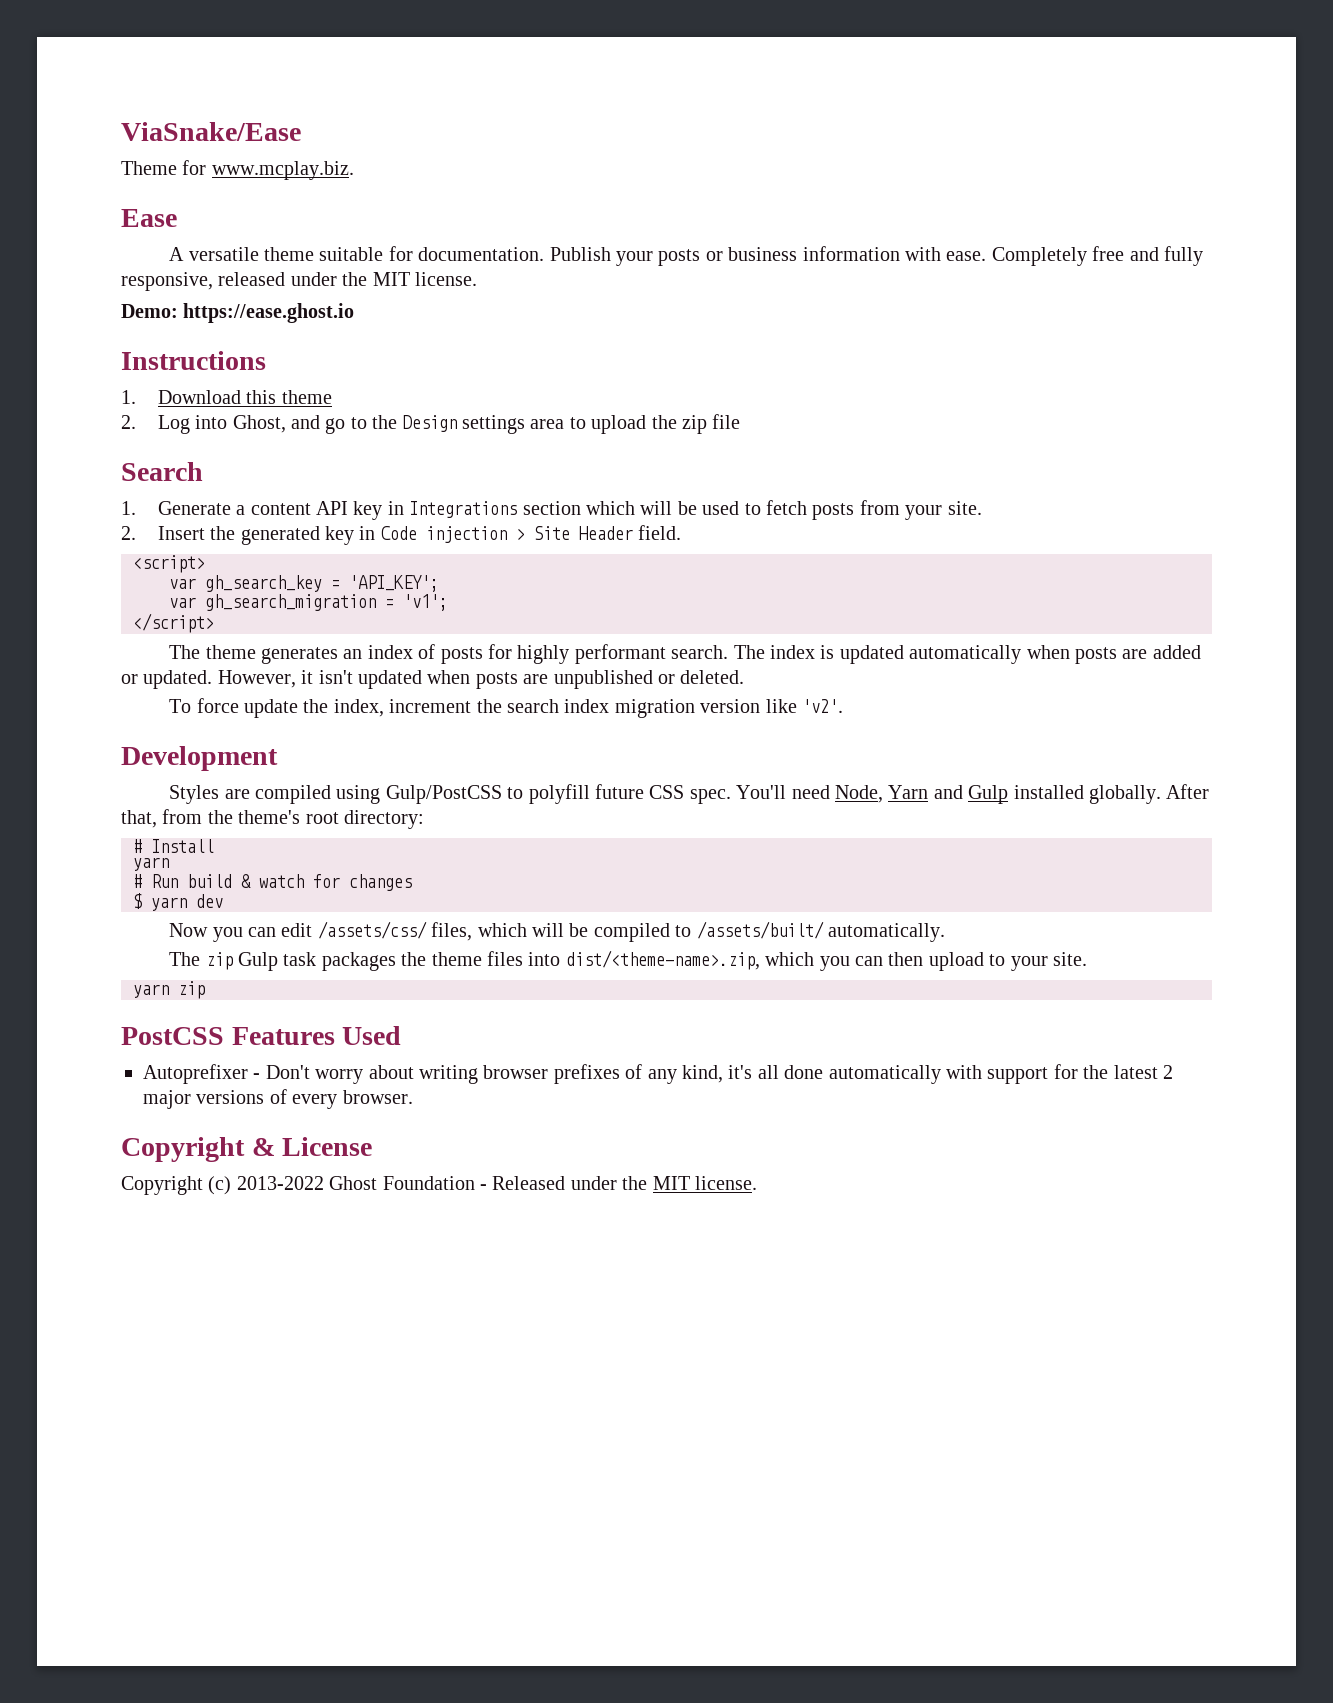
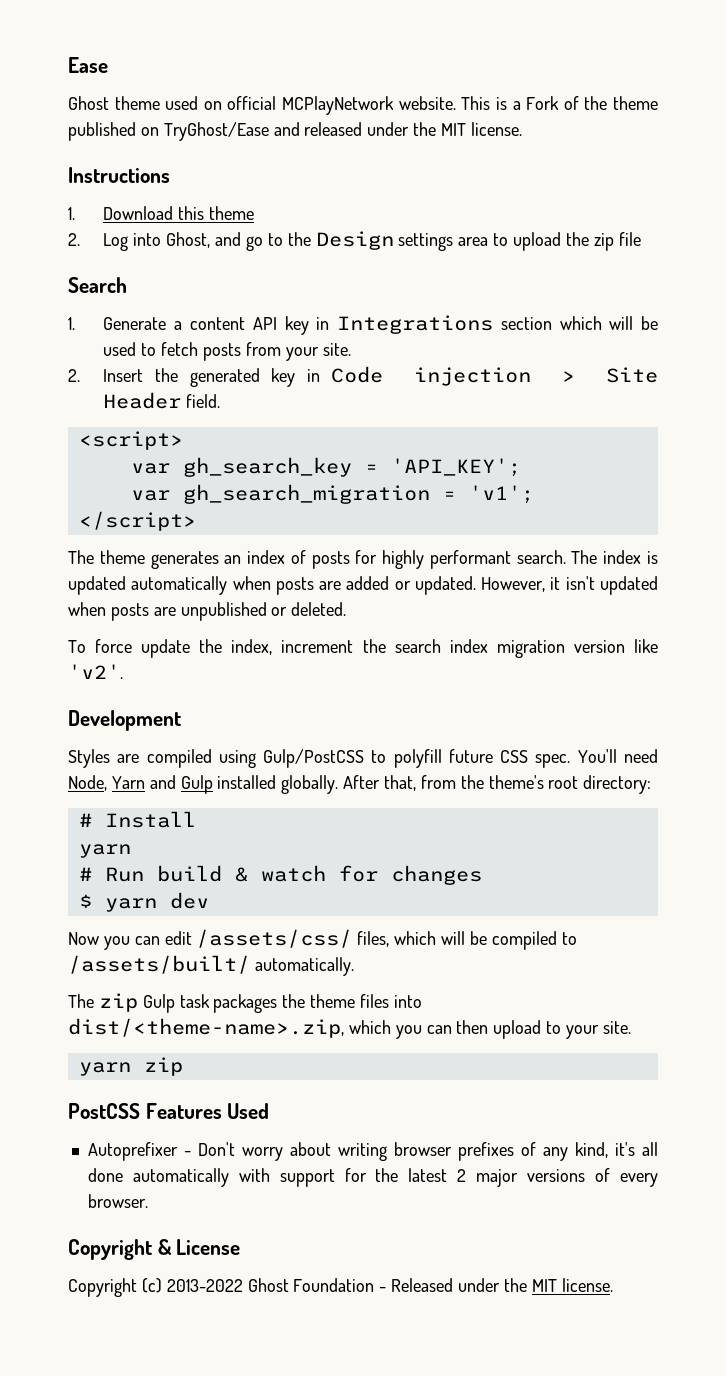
- ViaSnake/Ease
- Theme for www.mcplay.biz.
  Ease
- A versatile theme suitable for documentation. Publish your posts or business information with ease. Completely free and fully responsive, released under the MIT license.
+ Ghost theme used on official MCPlayNetwork website. This is a Fork of the theme published on TryGhost/Ease and released under the MIT license.
- Demo: https://ease.ghost.io

